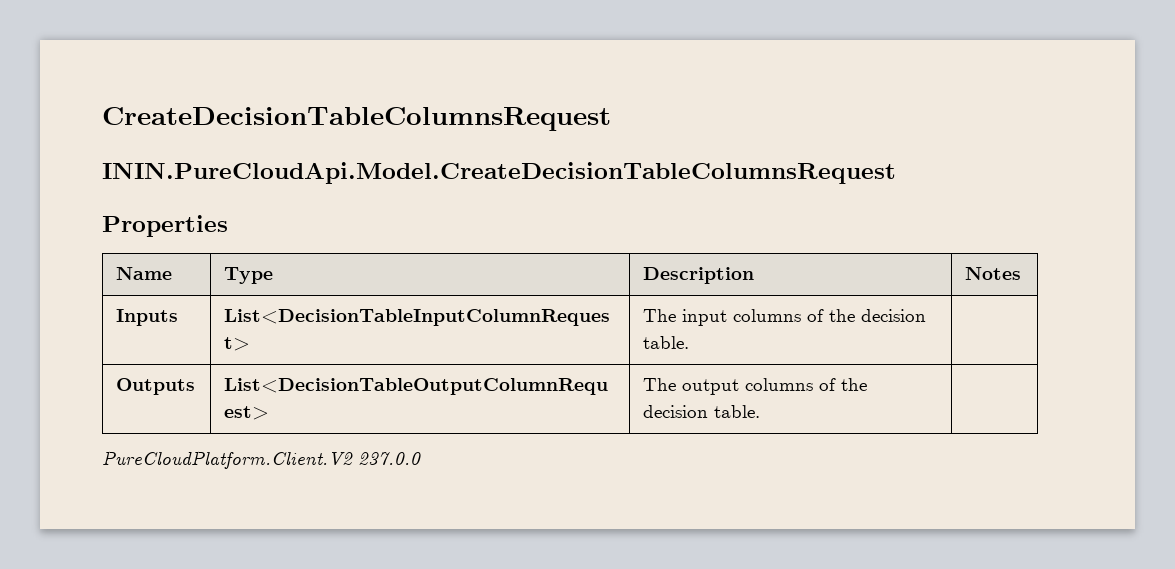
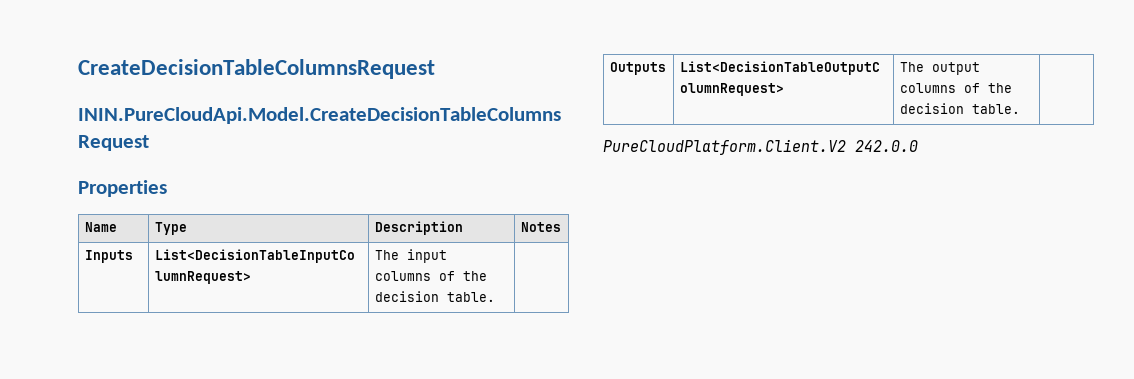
- PureCloudPlatform.Client.V2 237.0.0
+ PureCloudPlatform.Client.V2 242.0.0

